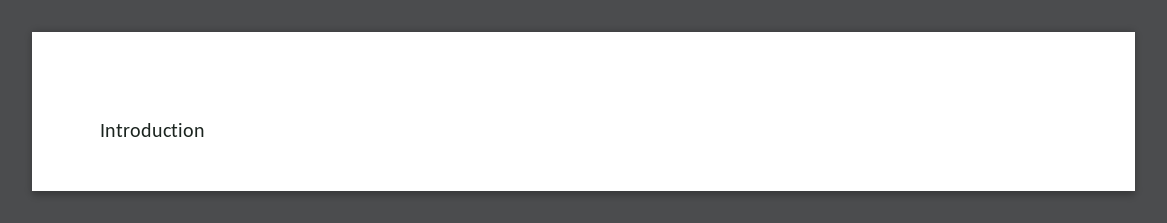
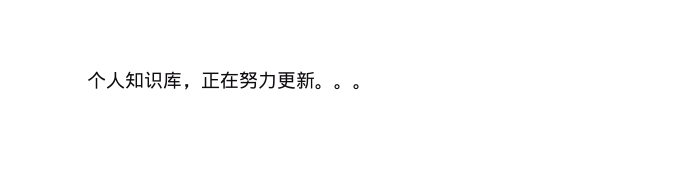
- Introduction
+ 个人知识库，正在努力更新。。。

